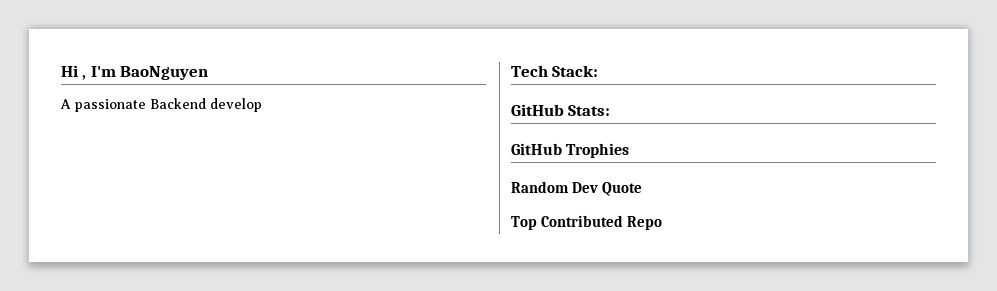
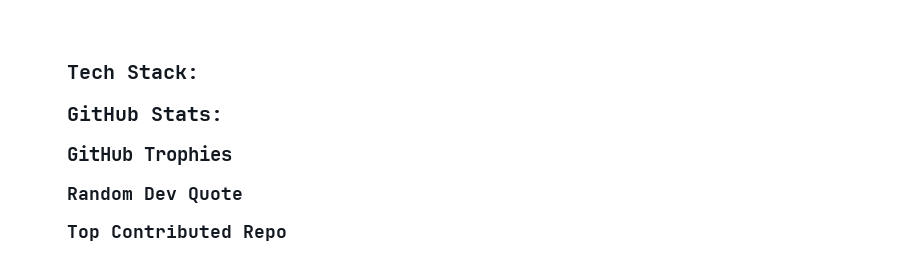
- Hi , I'm BaoNguyen
- A passionate Backend develop

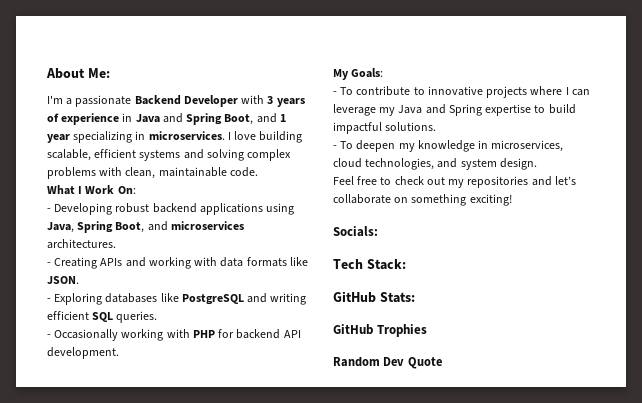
+ About Me:
+ I'm a passionate Backend Developer with 3 years of experience in Java and Spring Boot, and 1 year specializing in microservices. I love building scalable, efficient systems and solving complex problems with clean, maintainable code.
+ What I Work On:
+ - Developing robust backend applications using Java, Spring Boot, and microservices architectures.
+ - Creating APIs and working with data formats like JSON.
+ - Exploring databases like PostgreSQL and writing efficient SQL queries.
+ - Occasionally working with PHP for backend API development.
+ My Goals:
+ - To contribute to innovative projects where I can leverage my Java and Spring expertise to build impactful solutions.
+ - To deepen my knowledge in microservices, cloud technologies, and system design.
+ Feel free to check out my repositories and let’s collaborate on something exciting!
+ Socials:
- Top Contributed Repo

